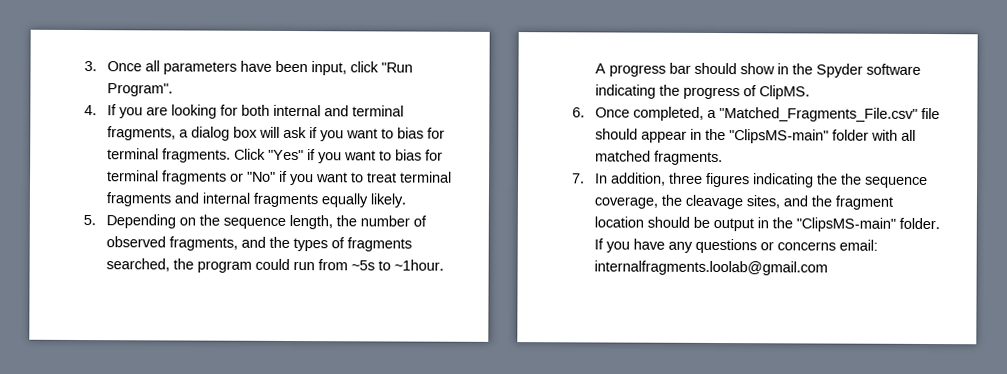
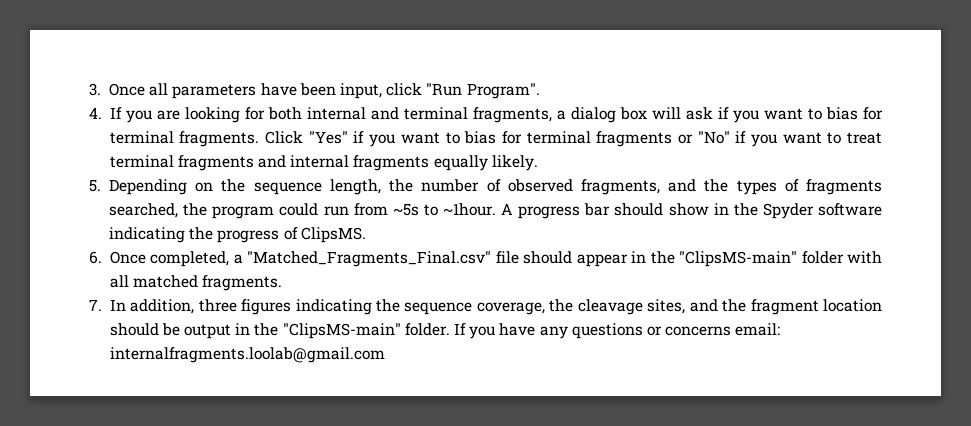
- A progress bar should show in the Spyder software indicating the progress of ClipMS.
+ A progress bar should show in the Spyder software indicating the progress of ClipsMS.
- 6. Once completed, a "Matched_Fragments_File.csv" file should appear in the "ClipsMS-main" folder with all matched fragments.
+ 6. Once completed, a "Matched_Fragments_Final.csv" file should appear in the "ClipsMS-main" folder with all matched fragments.
- 7. In addition, three figures indicating the the sequence coverage, the cleavage sites, and the fragment location should be output in the "ClipsMS-main" folder.
+ 7. In addition, three figures indicating the sequence coverage, the cleavage sites, and the fragment location should be output in the "ClipsMS-main" folder.

